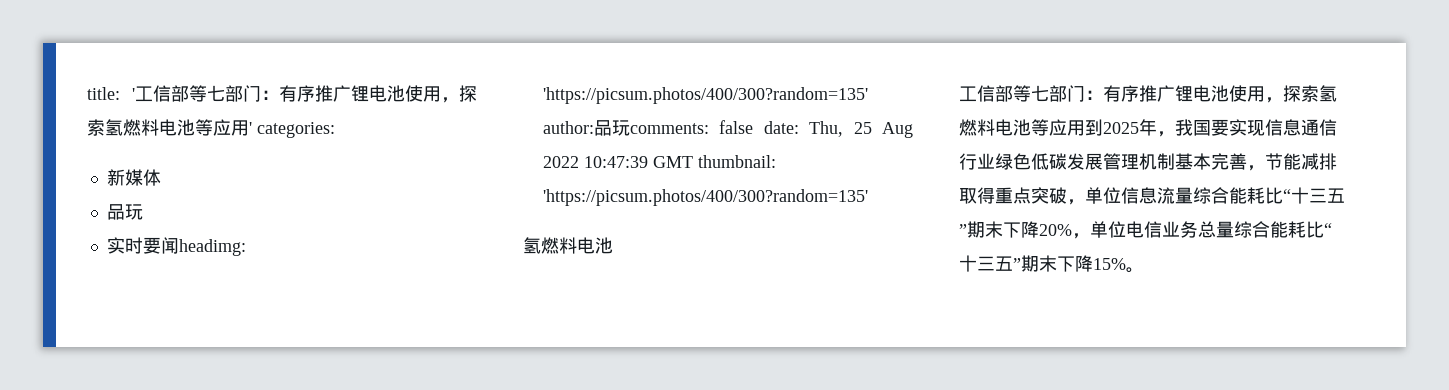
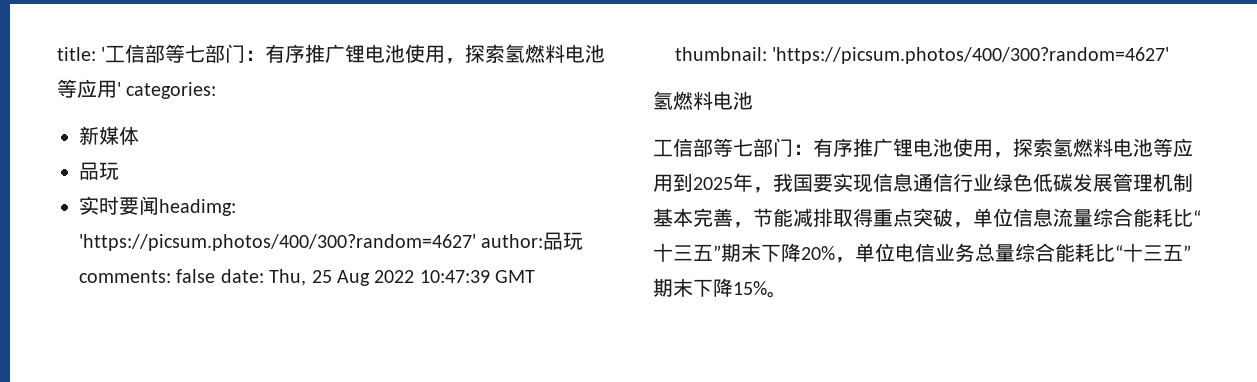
- 实时要闻headimg: 'https://picsum.photos/400/300?random=135' author:品玩comments: false date: Thu, 25 Aug 2022 10:47:39 GMT thumbnail: 'https://picsum.photos/400/300?random=135'
+ 实时要闻headimg: 'https://picsum.photos/400/300?random=4627' author:品玩comments: false date: Thu, 25 Aug 2022 10:47:39 GMT thumbnail: 'https://picsum.photos/400/300?random=4627'

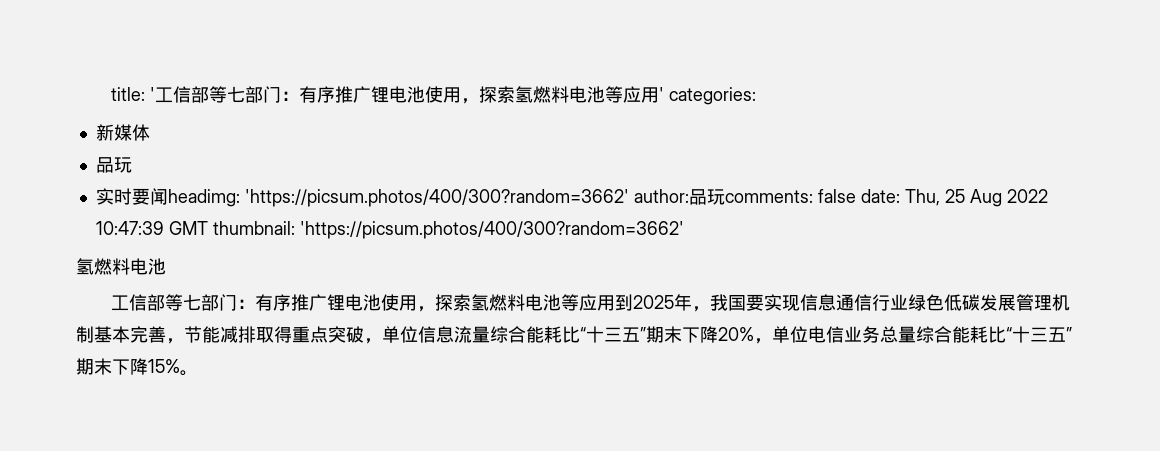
- 实时要闻headimg: 'https://picsum.photos/400/300?random=4627' author:品玩comments: false date: Thu, 25 Aug 2022 10:47:39 GMT thumbnail: 'https://picsum.photos/400/300?random=4627'
+ 实时要闻headimg: 'https://picsum.photos/400/300?random=3662' author:品玩comments: false date: Thu, 25 Aug 2022 10:47:39 GMT thumbnail: 'https://picsum.photos/400/300?random=3662'

